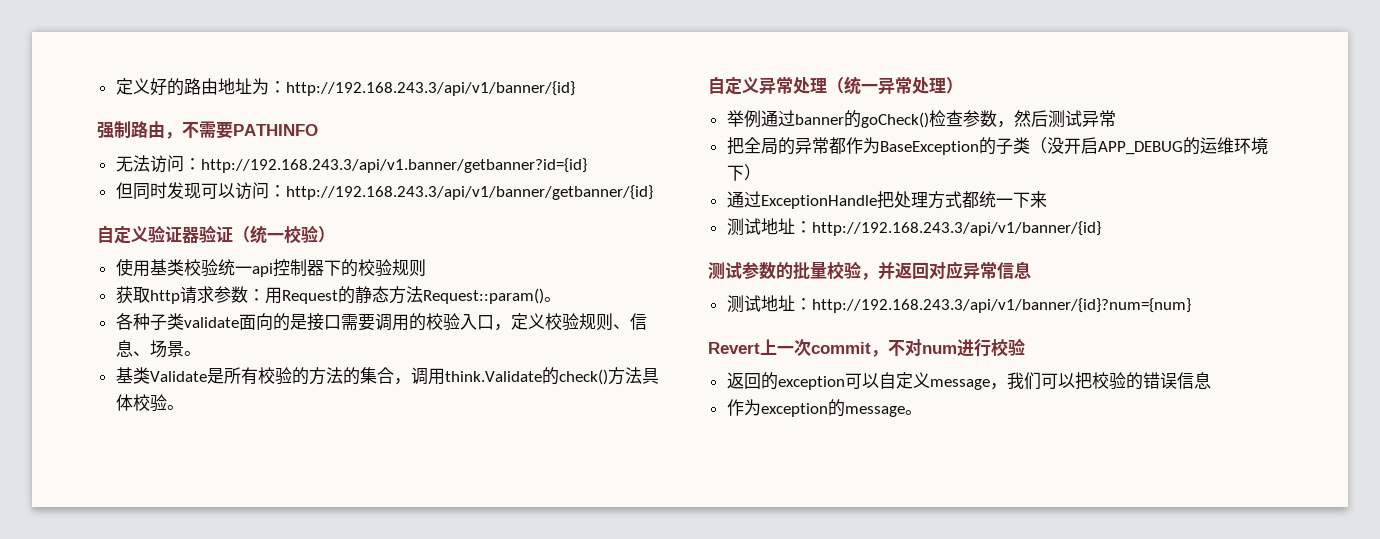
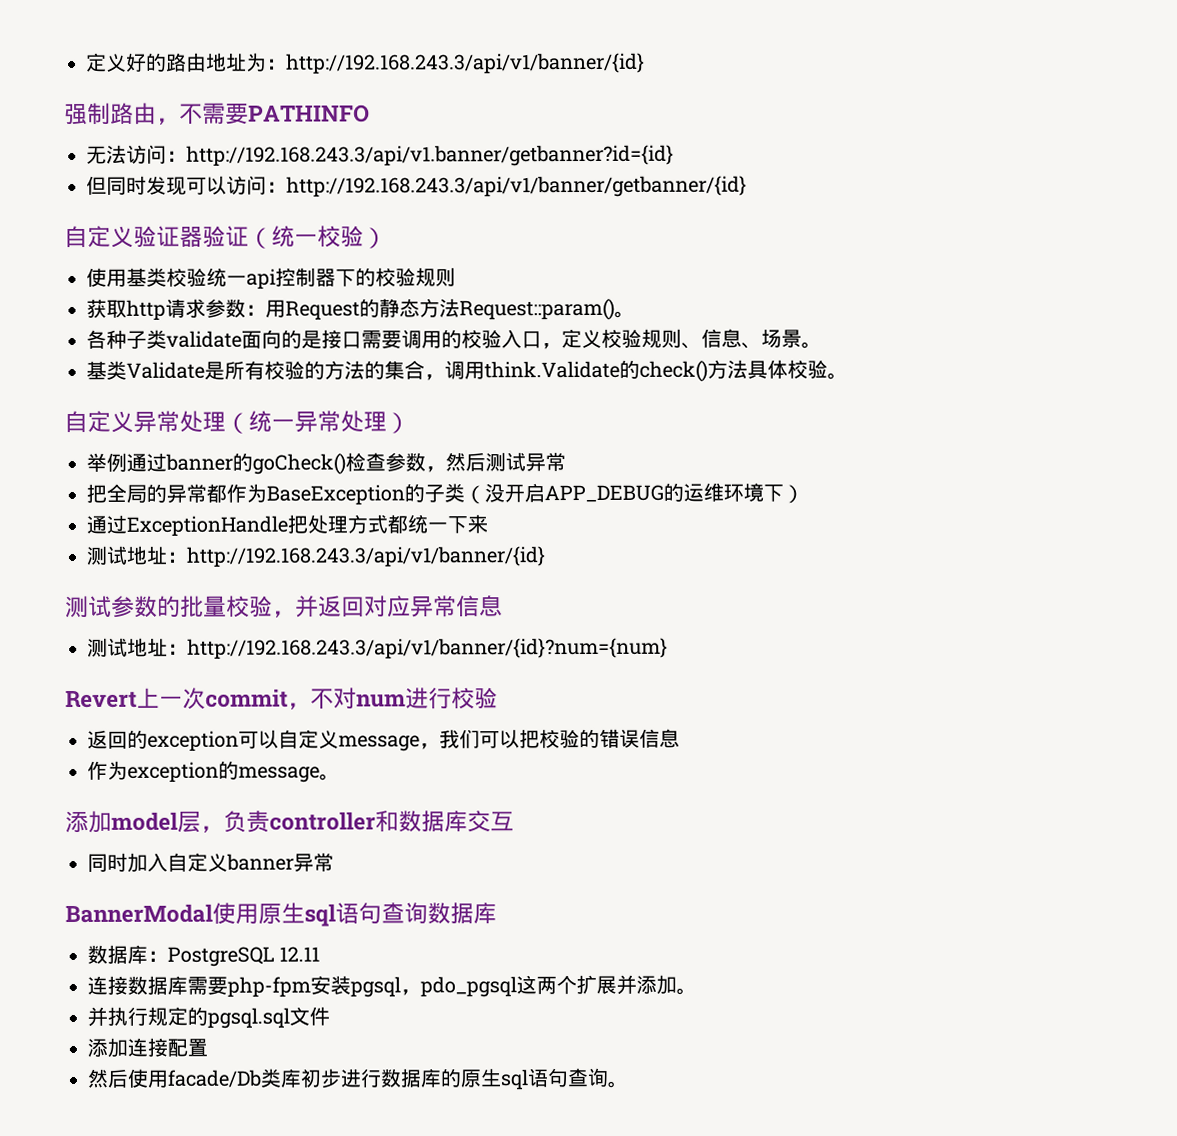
+ 添加model层，负责controller和数据库交互
+ 同时加入自定义banner异常
+ BannerModal使用原生sql语句查询数据库
+ 数据库：PostgreSQL 12.11
+ 连接数据库需要php-fpm安装pgsql，pdo_pgsql这两个扩展并添加。
+ 并执行规定的pgsql.sql文件
+ 添加连接配置
+ 然后使用facade/Db类库初步进行数据库的原生sql语句查询。

